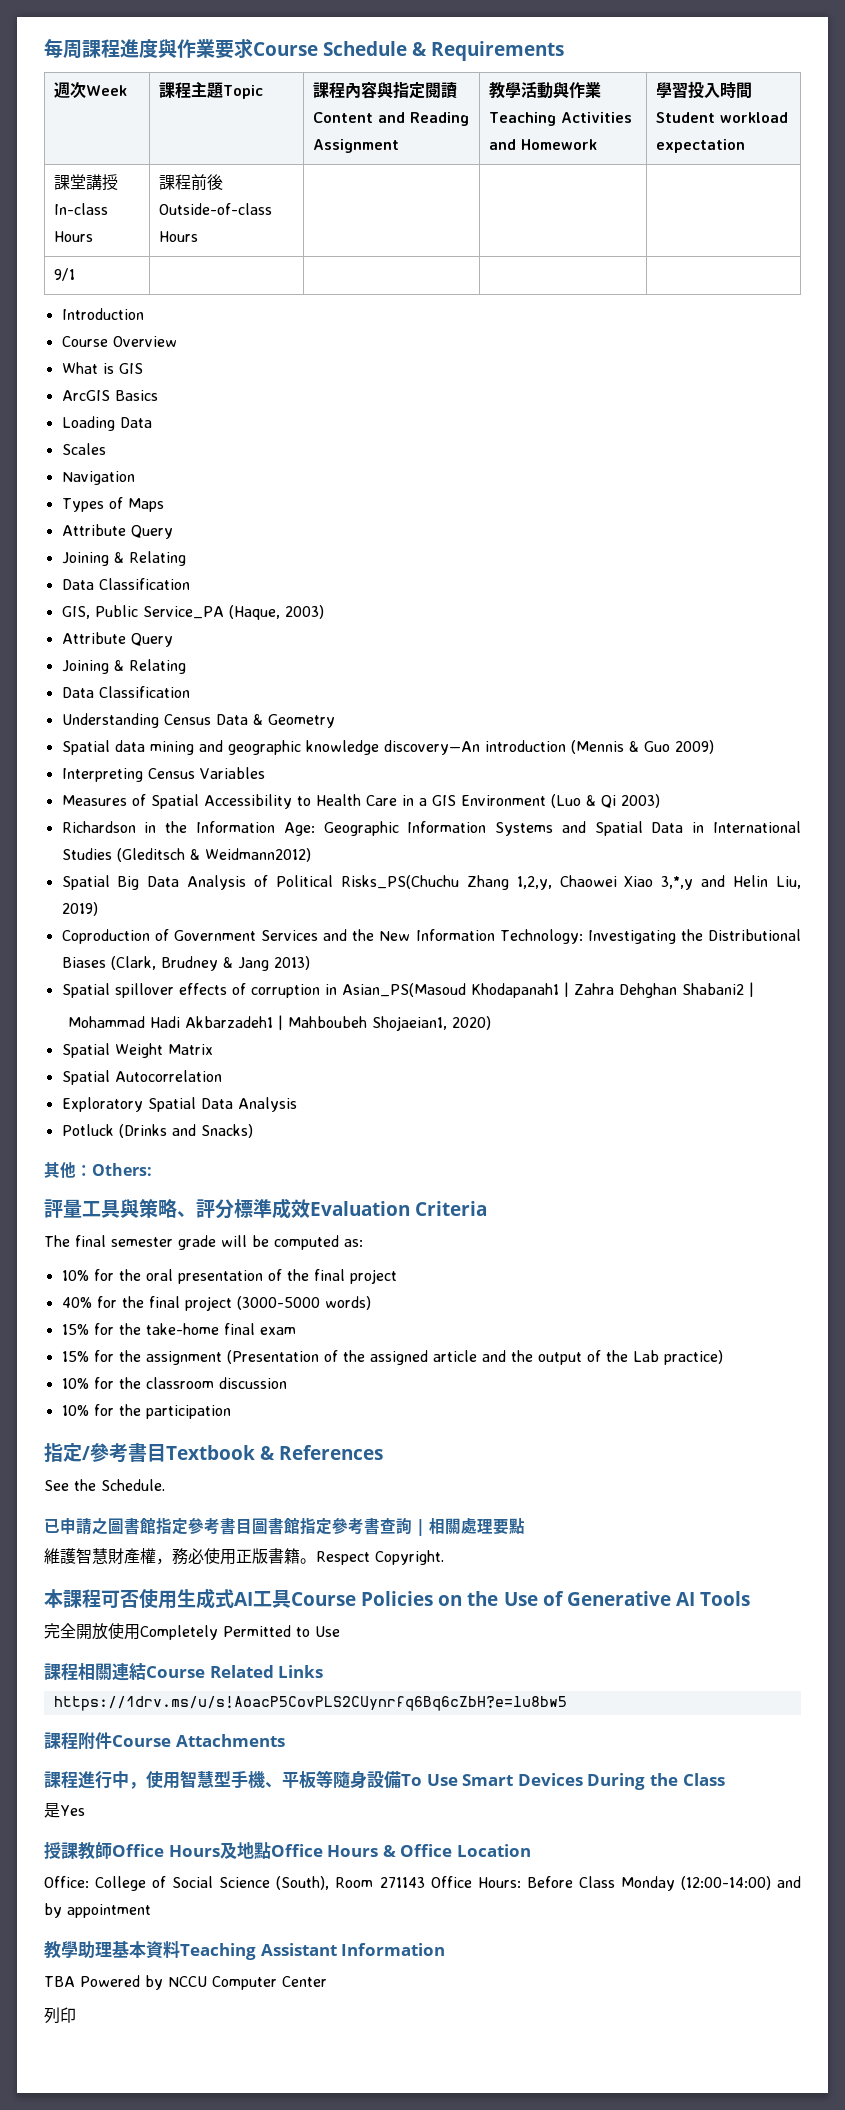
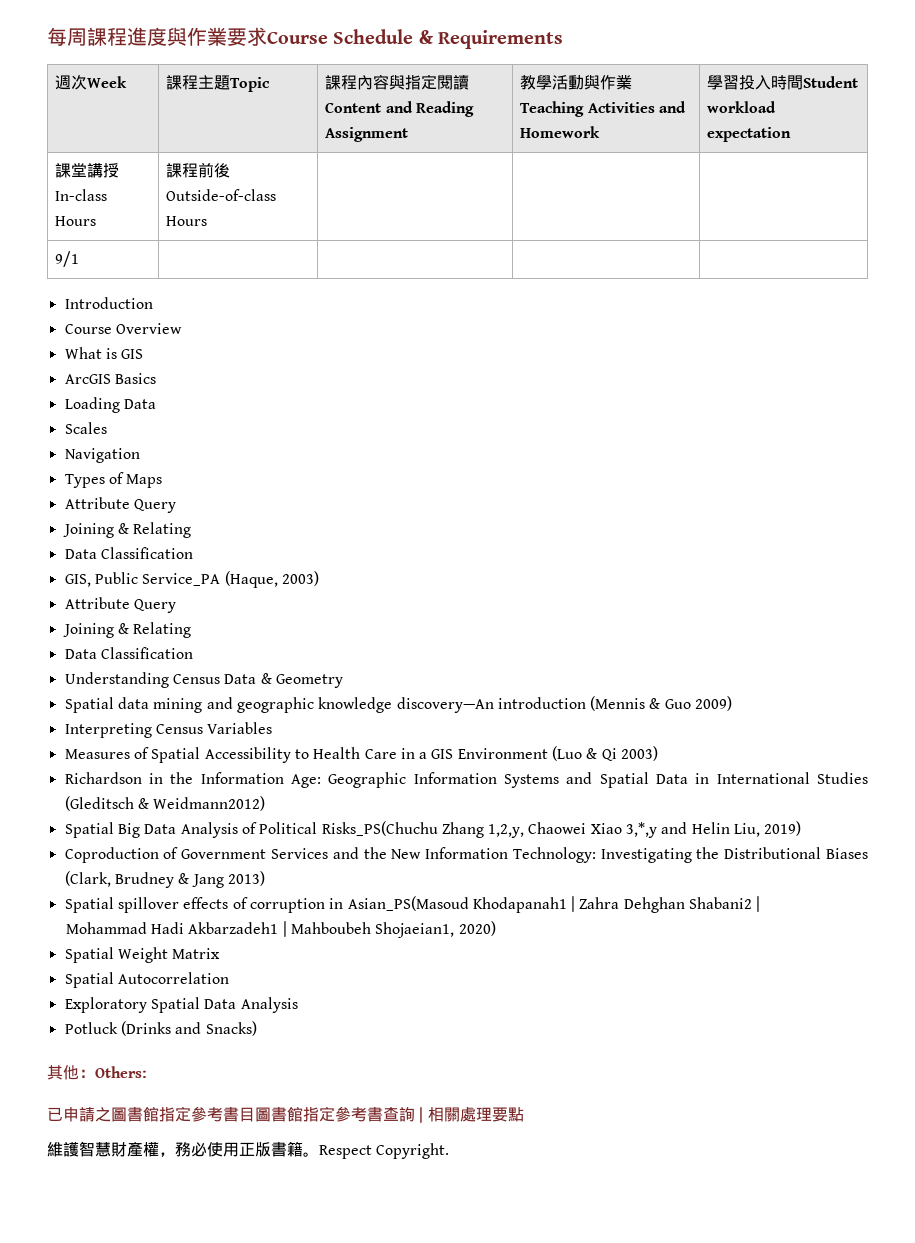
- 評量工具與策略、評分標準成效Evaluation Criteria
- The final semester grade will be computed as:
- 10% for the oral presentation of the final project
- 40% for the final project (3000-5000 words)
- 15% for the take-home final exam
- 15% for the assignment (Presentation of the assigned article and the output of the Lab practice)
- 10% for the classroom discussion
- 10% for the participation
- 指定/參考書目Textbook & References
- See the Schedule.
- 本課程可否使用生成式AI工具Course Policies on the Use of Generative AI Tools
- 完全開放使用Completely Permitted to Use
- 課程相關連結Course Related Links
- https://1drv.ms/u/s!AoacP5CovPLS2CUynrfq6Bq6cZbH?e=lu8bw5
- 課程附件Course Attachments
- 課程進行中，使用智慧型手機、平板等隨身設備To Use Smart Devices During the Class
- 是Yes
- 授課教師Office Hours及地點Office Hours & Office Location
- Office: College of Social Science (South), Room 271143 Office Hours: Before Class Monday (12:00-14:00) and by appointment
- 教學助理基本資料Teaching Assistant Information
- TBA Powered by NCCU Computer Center
- 列印

